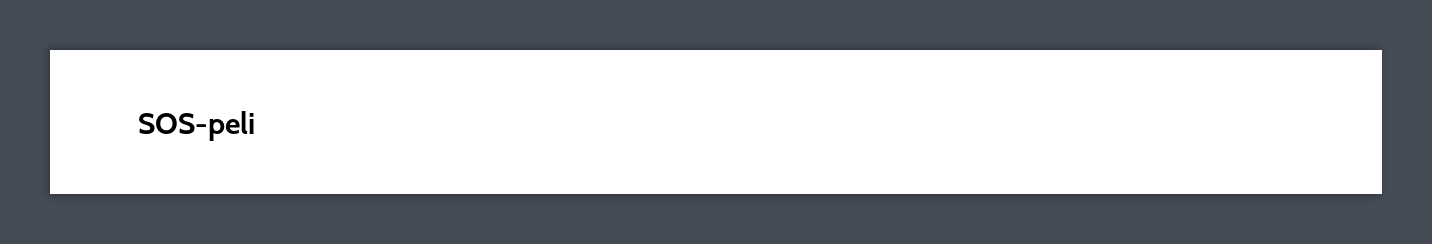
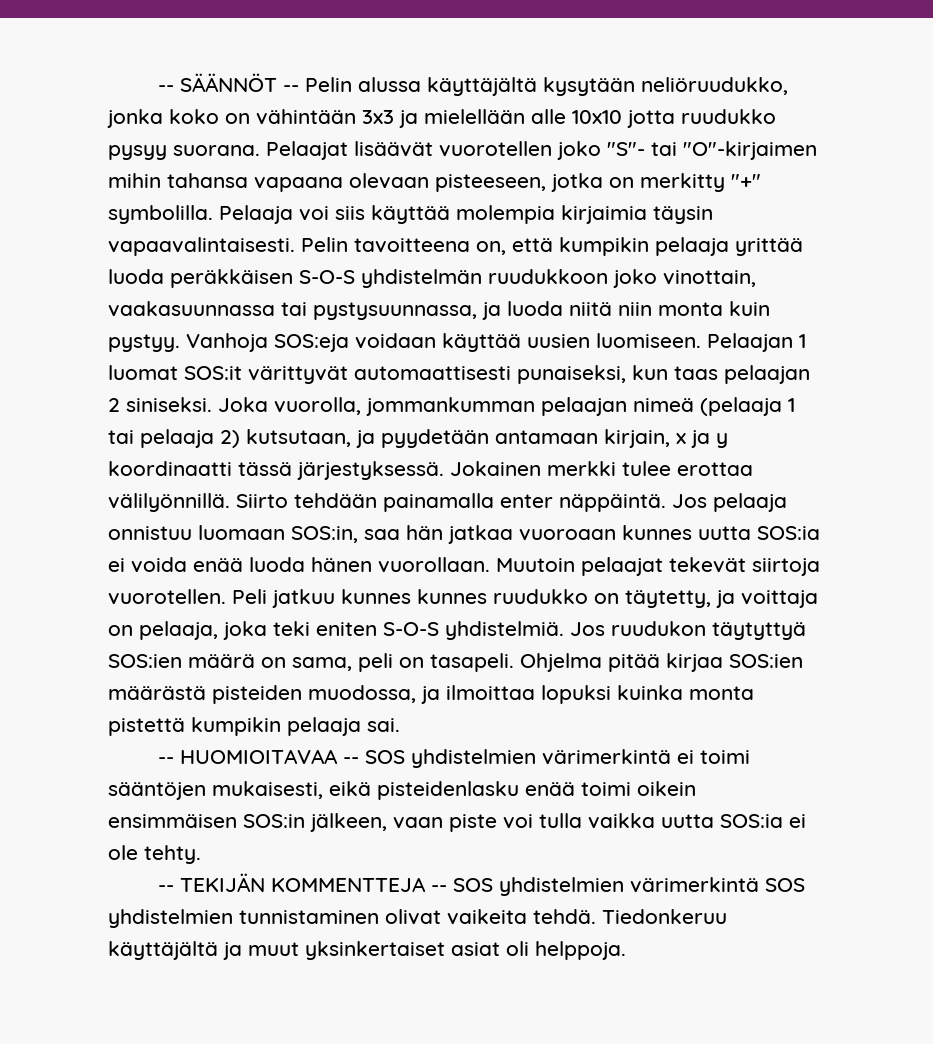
- SOS-peli
+ -- SÄÄNNÖT -- Pelin alussa käyttäjältä kysytään neliöruudukko, jonka koko on vähintään 3x3 ja mielellään alle 10x10 jotta ruudukko pysyy suorana. Pelaajat lisäävät vuorotellen joko "S"- tai "O"-kirjaimen mihin tahansa vapaana olevaan pisteeseen, jotka on merkitty "+" symbolilla. Pelaaja voi siis käyttää molempia kirjaimia täysin vapaavalintaisesti. Pelin tavoitteena on, että kumpikin pelaaja yrittää luoda peräkkäisen S-O-S yhdistelmän ruudukkoon joko vinottain, vaakasuunnassa tai pystysuunnassa, ja luoda niitä niin monta kuin pystyy. Vanhoja SOS:eja voidaan käyttää uusien luomiseen. Pelaajan 1 luomat SOS:it värittyvät automaattisesti punaiseksi, kun taas pelaajan 2 siniseksi. Joka vuorolla, jommankumman pelaajan nimeä (pelaaja 1 tai pelaaja 2) kutsutaan, ja pyydetään antamaan kirjain, x ja y koordinaatti tässä järjestyksessä. Jokainen merkki tulee erottaa välilyönnillä. Siirto tehdään painamalla enter näppäintä. Jos pelaaja onnistuu luomaan SOS:in, saa hän jatkaa vuoroaan kunnes uutta SOS:ia ei voida enää luoda hänen vuorollaan. Muutoin pelaajat tekevät siirtoja vuorotellen. Peli jatkuu kunnes kunnes ruudukko on täytetty, ja voittaja on pelaaja, joka teki eniten S-O-S yhdistelmiä. Jos ruudukon täytyttyä SOS:ien määrä on sama, peli on tasapeli. Ohjelma pitää kirjaa SOS:ien määrästä pisteiden muodossa, ja ilmoittaa lopuksi kuinka monta pistettä kumpikin pelaaja sai.
+ -- HUOMIOITAVAA -- SOS yhdistelmien värimerkintä ei toimi sääntöjen mukaisesti, eikä pisteidenlasku enää toimi oikein ensimmäisen SOS:in jälkeen, vaan piste voi tulla vaikka uutta SOS:ia ei ole tehty.
+ -- TEKIJÄN KOMMENTTEJA -- SOS yhdistelmien värimerkintä SOS yhdistelmien tunnistaminen olivat vaikeita tehdä. Tiedonkeruu käyttäjältä ja muut yksinkertaiset asiat oli helppoja.

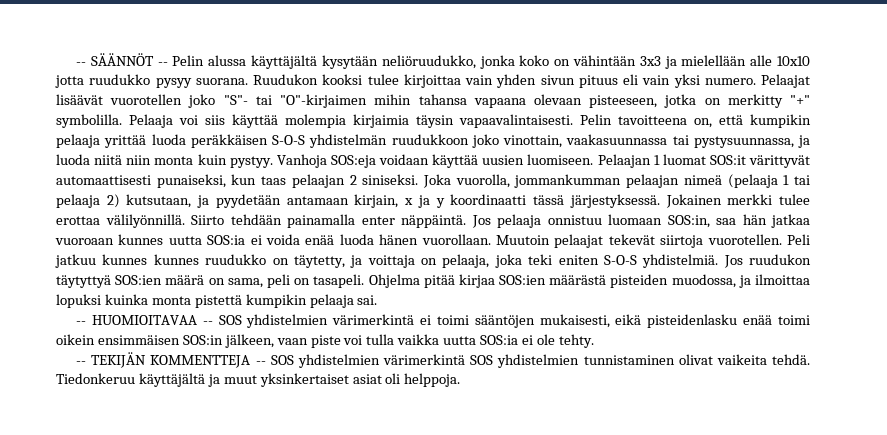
+ Ruudukon kooksi tulee kirjoittaa vain yhden sivun pituus eli vain yksi numero.

